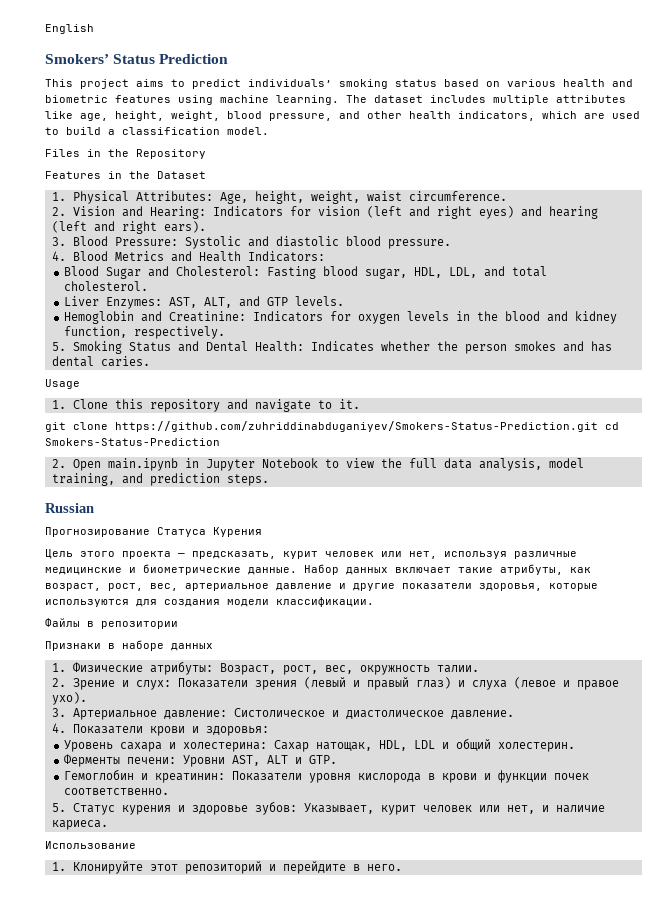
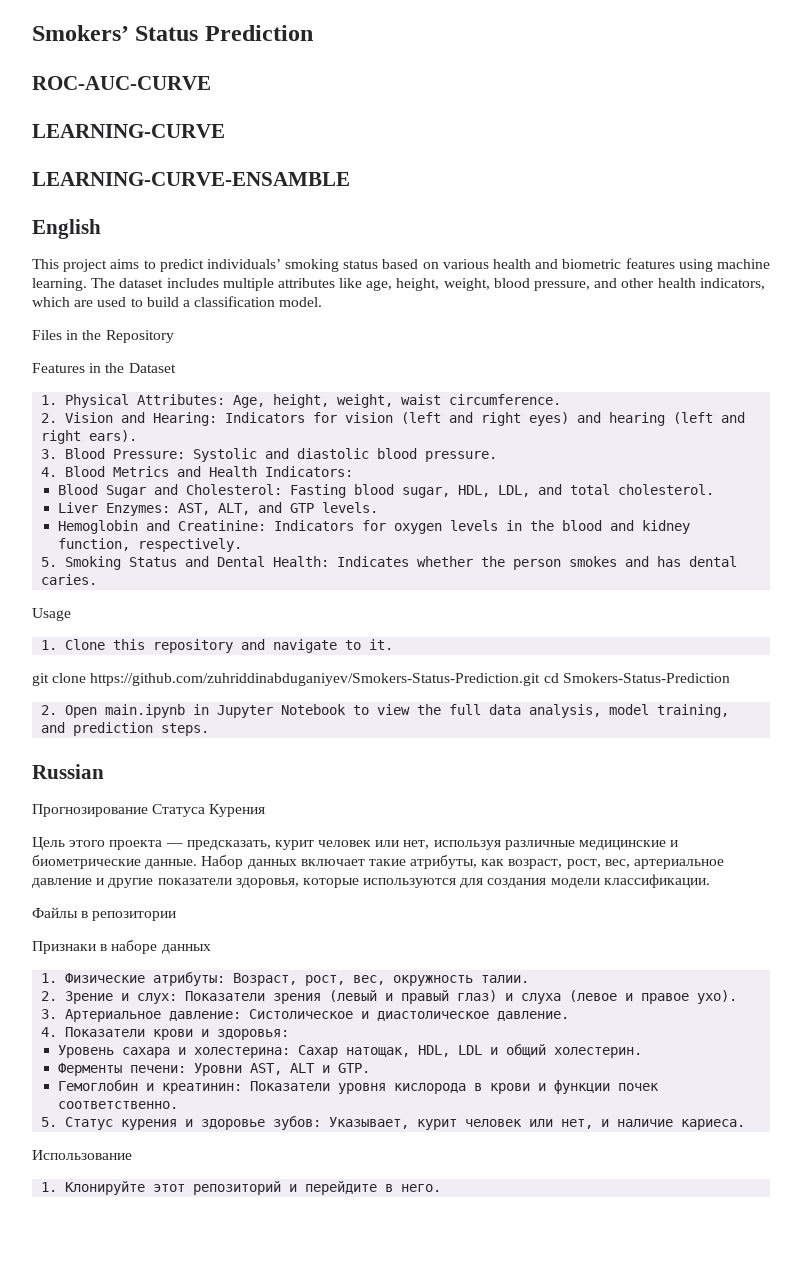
- English
+ ROC-AUC-CURVE
+ LEARNING-CURVE
+ LEARNING-CURVE-ENSAMBLE
+ English

